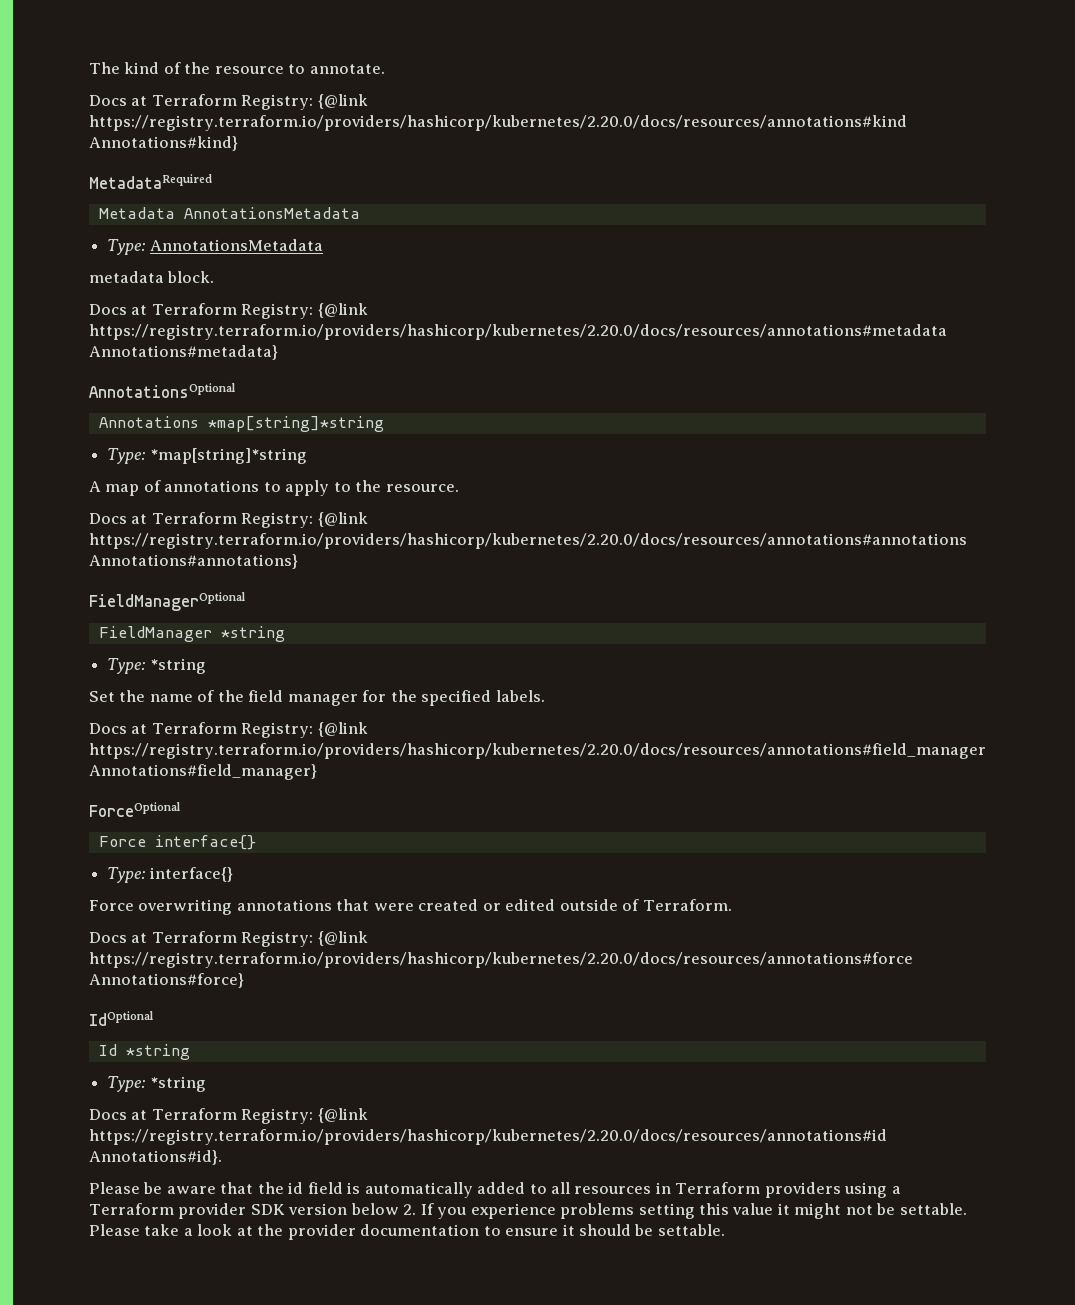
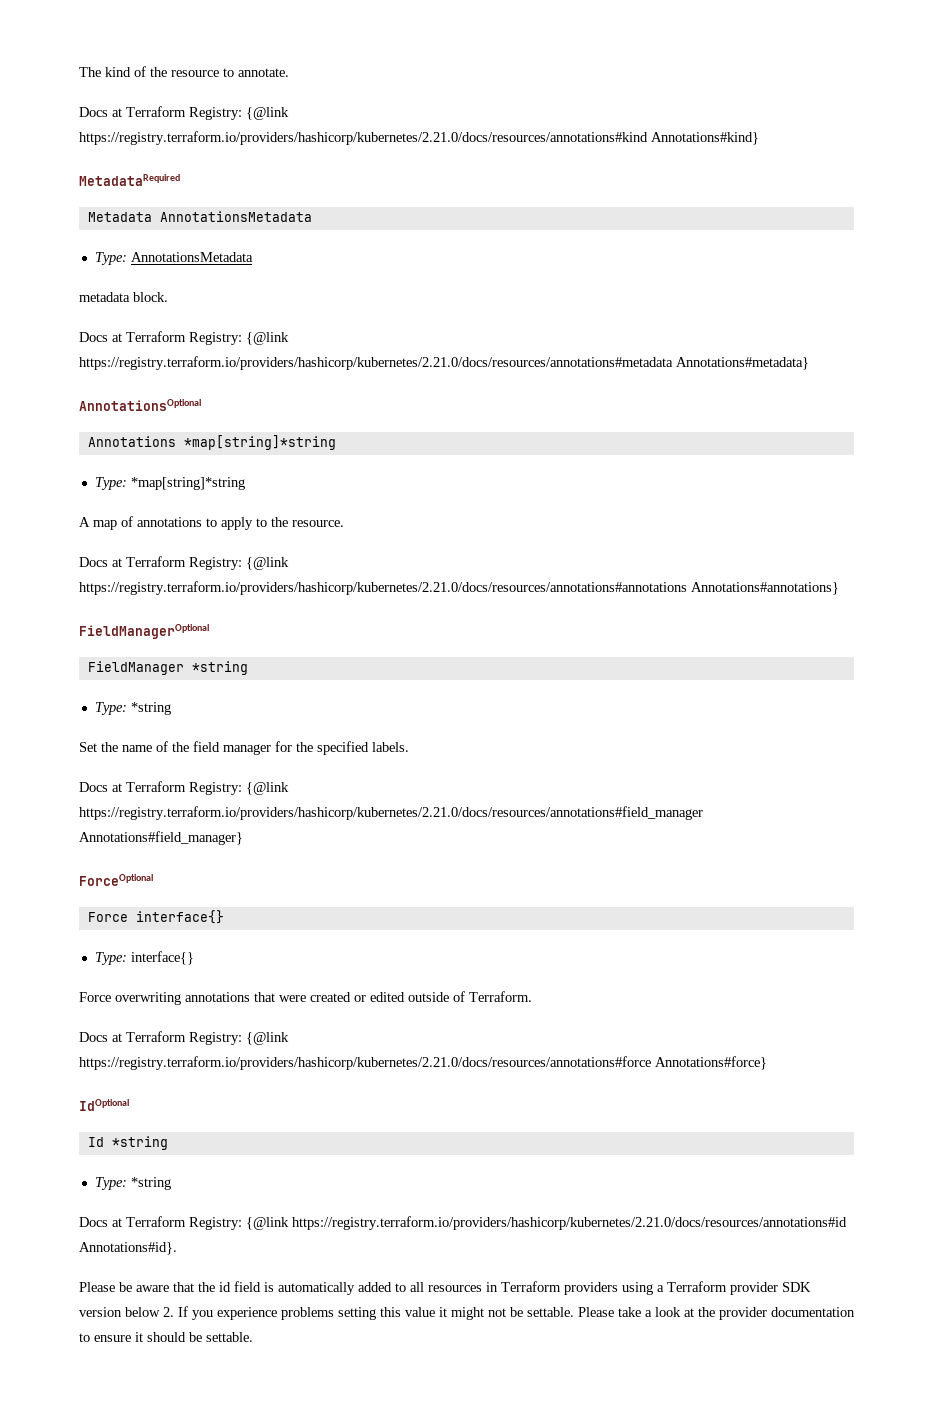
- Docs at Terraform Registry: {@link https://registry.terraform.io/providers/hashicorp/kubernetes/2.20.0/docs/resources/annotations#kind Annotations#kind}
+ Docs at Terraform Registry: {@link https://registry.terraform.io/providers/hashicorp/kubernetes/2.21.0/docs/resources/annotations#kind Annotations#kind}
- Docs at Terraform Registry: {@link https://registry.terraform.io/providers/hashicorp/kubernetes/2.20.0/docs/resources/annotations#metadata Annotations#metadata}
+ Docs at Terraform Registry: {@link https://registry.terraform.io/providers/hashicorp/kubernetes/2.21.0/docs/resources/annotations#metadata Annotations#metadata}
- Docs at Terraform Registry: {@link https://registry.terraform.io/providers/hashicorp/kubernetes/2.20.0/docs/resources/annotations#annotations Annotations#annotations}
+ Docs at Terraform Registry: {@link https://registry.terraform.io/providers/hashicorp/kubernetes/2.21.0/docs/resources/annotations#annotations Annotations#annotations}
- Docs at Terraform Registry: {@link https://registry.terraform.io/providers/hashicorp/kubernetes/2.20.0/docs/resources/annotations#field_manager Annotations#field_manager}
+ Docs at Terraform Registry: {@link https://registry.terraform.io/providers/hashicorp/kubernetes/2.21.0/docs/resources/annotations#field_manager Annotations#field_manager}
- Docs at Terraform Registry: {@link https://registry.terraform.io/providers/hashicorp/kubernetes/2.20.0/docs/resources/annotations#force Annotations#force}
+ Docs at Terraform Registry: {@link https://registry.terraform.io/providers/hashicorp/kubernetes/2.21.0/docs/resources/annotations#force Annotations#force}
- Docs at Terraform Registry: {@link https://registry.terraform.io/providers/hashicorp/kubernetes/2.20.0/docs/resources/annotations#id Annotations#id}.
+ Docs at Terraform Registry: {@link https://registry.terraform.io/providers/hashicorp/kubernetes/2.21.0/docs/resources/annotations#id Annotations#id}.

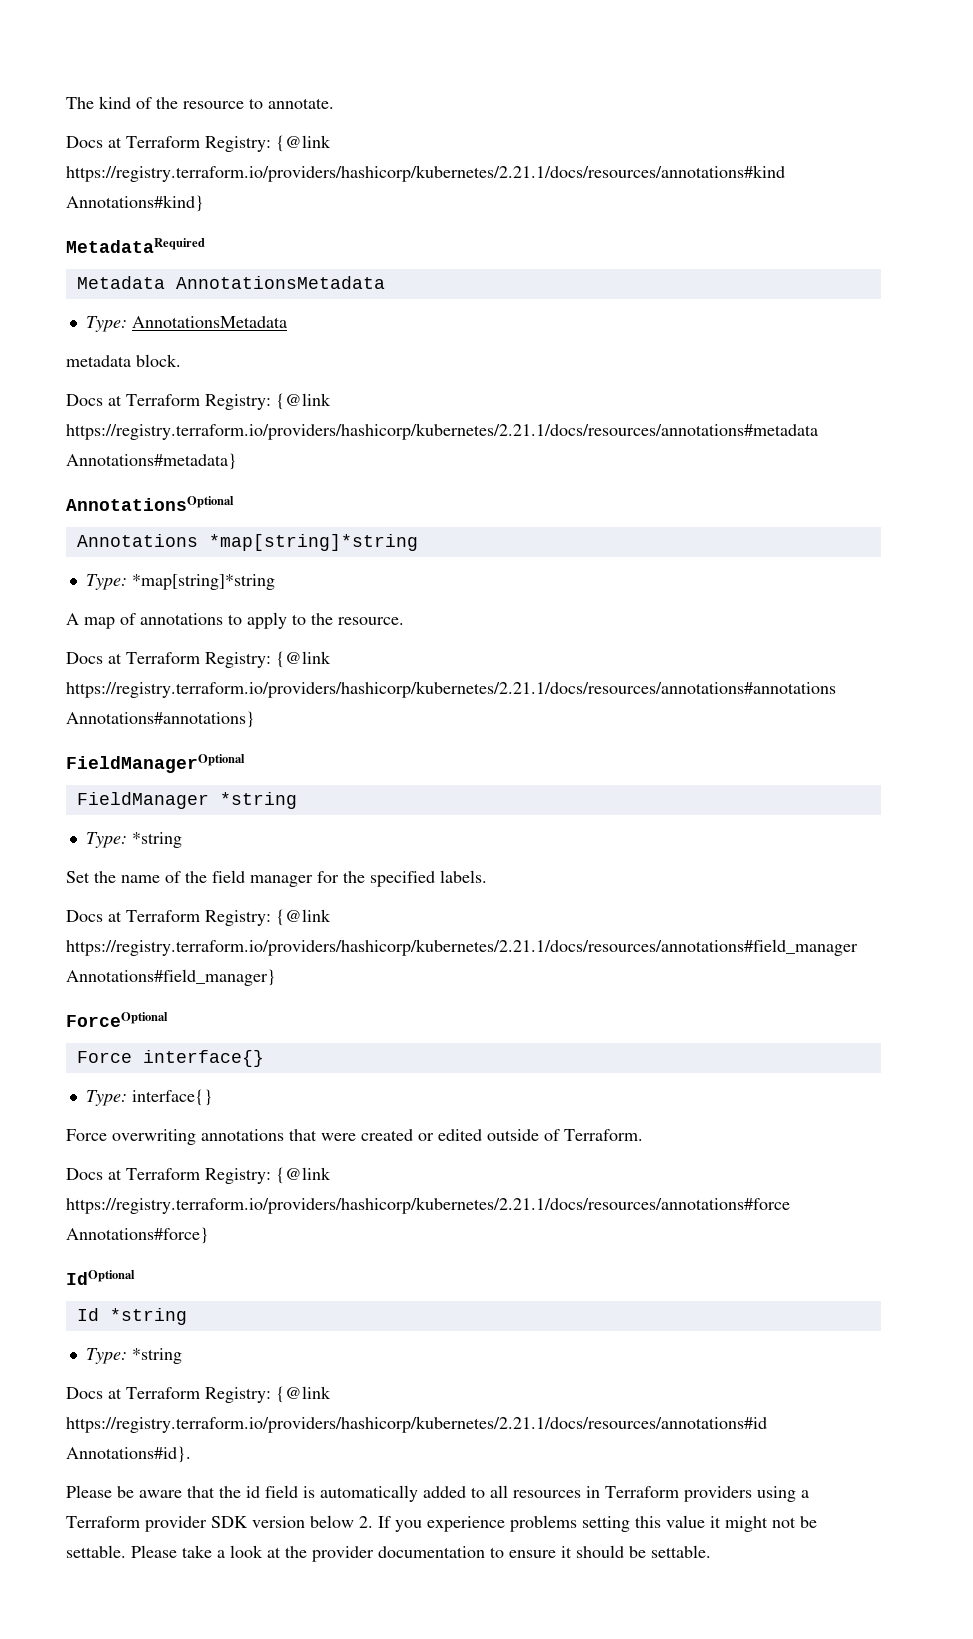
- Docs at Terraform Registry: {@link https://registry.terraform.io/providers/hashicorp/kubernetes/2.21.0/docs/resources/annotations#kind Annotations#kind}
+ Docs at Terraform Registry: {@link https://registry.terraform.io/providers/hashicorp/kubernetes/2.21.1/docs/resources/annotations#kind Annotations#kind}
- Docs at Terraform Registry: {@link https://registry.terraform.io/providers/hashicorp/kubernetes/2.21.0/docs/resources/annotations#metadata Annotations#metadata}
+ Docs at Terraform Registry: {@link https://registry.terraform.io/providers/hashicorp/kubernetes/2.21.1/docs/resources/annotations#metadata Annotations#metadata}
- Docs at Terraform Registry: {@link https://registry.terraform.io/providers/hashicorp/kubernetes/2.21.0/docs/resources/annotations#annotations Annotations#annotations}
+ Docs at Terraform Registry: {@link https://registry.terraform.io/providers/hashicorp/kubernetes/2.21.1/docs/resources/annotations#annotations Annotations#annotations}
- Docs at Terraform Registry: {@link https://registry.terraform.io/providers/hashicorp/kubernetes/2.21.0/docs/resources/annotations#field_manager Annotations#field_manager}
+ Docs at Terraform Registry: {@link https://registry.terraform.io/providers/hashicorp/kubernetes/2.21.1/docs/resources/annotations#field_manager Annotations#field_manager}
- Docs at Terraform Registry: {@link https://registry.terraform.io/providers/hashicorp/kubernetes/2.21.0/docs/resources/annotations#force Annotations#force}
+ Docs at Terraform Registry: {@link https://registry.terraform.io/providers/hashicorp/kubernetes/2.21.1/docs/resources/annotations#force Annotations#force}
- Docs at Terraform Registry: {@link https://registry.terraform.io/providers/hashicorp/kubernetes/2.21.0/docs/resources/annotations#id Annotations#id}.
+ Docs at Terraform Registry: {@link https://registry.terraform.io/providers/hashicorp/kubernetes/2.21.1/docs/resources/annotations#id Annotations#id}.

